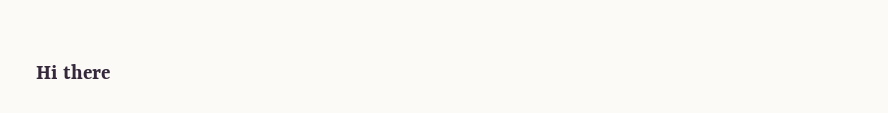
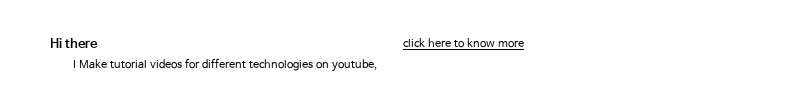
+ I Make tutorial videos for different technologies on youtube, click here to know more

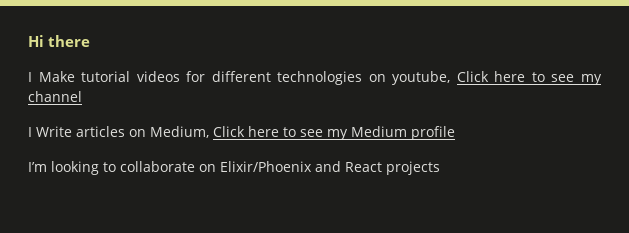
- I Make tutorial videos for different technologies on youtube, click here to know more
+ I Make tutorial videos for different technologies on youtube, Click here to see my channel
+ I Write articles on Medium, Click here to see my Medium profile
+ I’m looking to collaborate on Elixir/Phoenix and React projects

